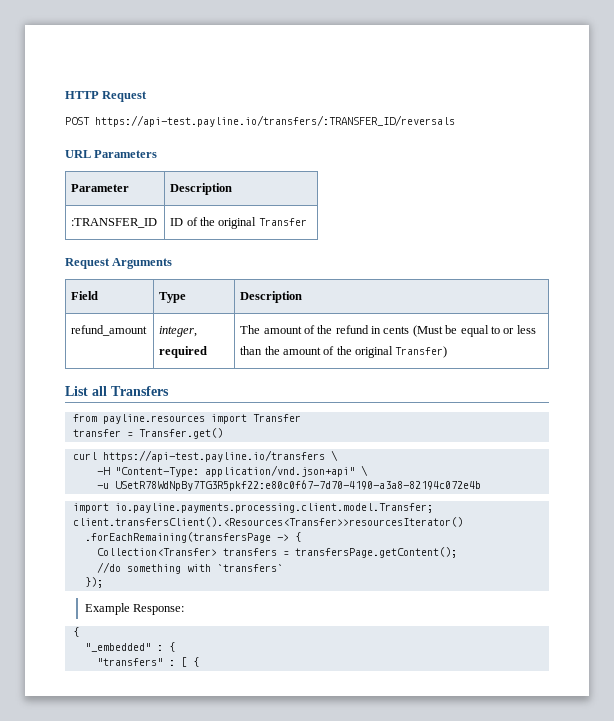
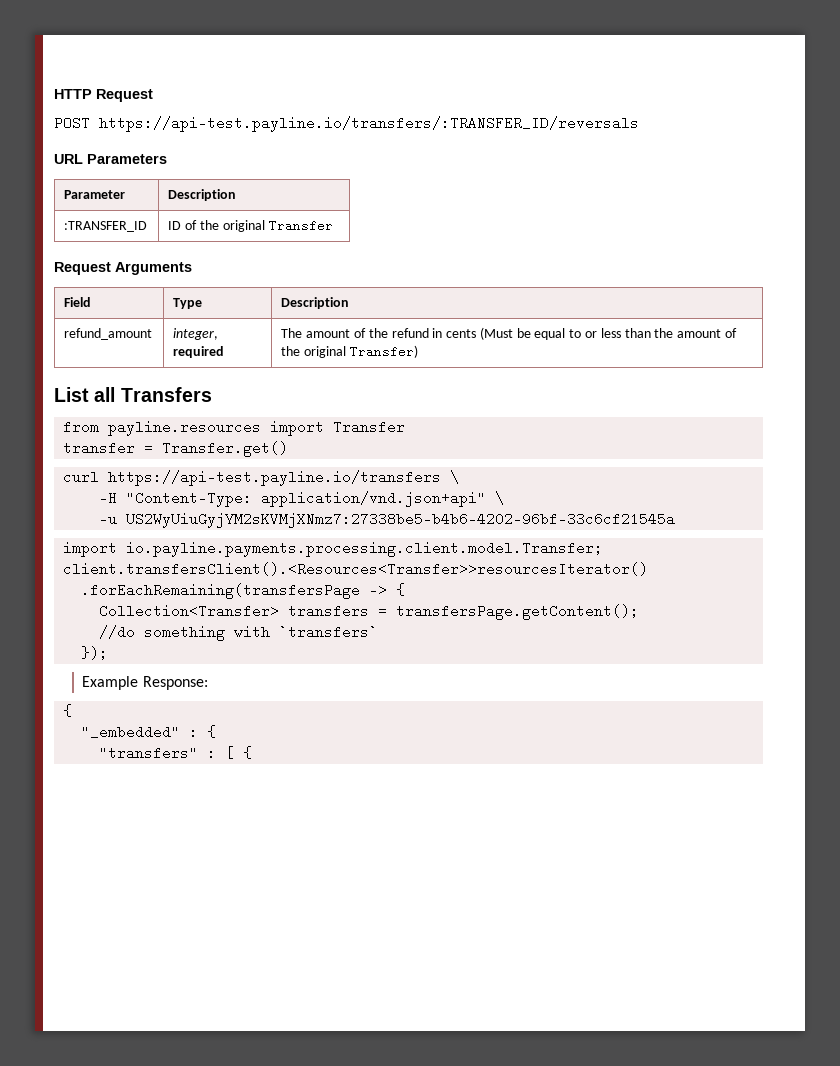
- -u USetR78WdNpBy7TG3R5pkf22:e80c0f67-7d70-4190-a3a8-82194c072e4b
+ -u US2WyUiuGyjYM2sKVMjXNmz7:27338be5-b4b6-4202-96bf-33c6cf21545a

